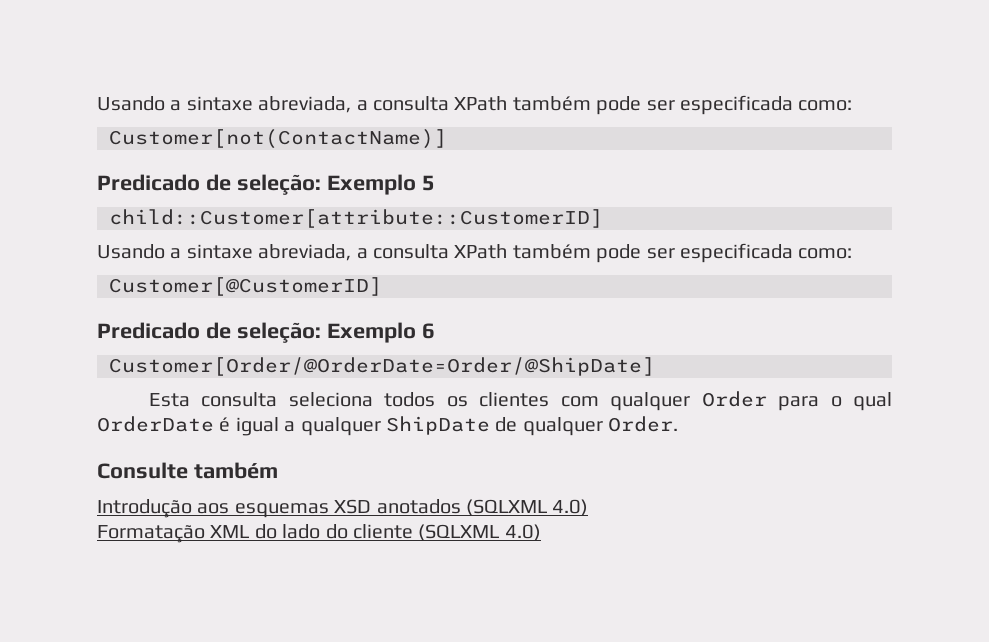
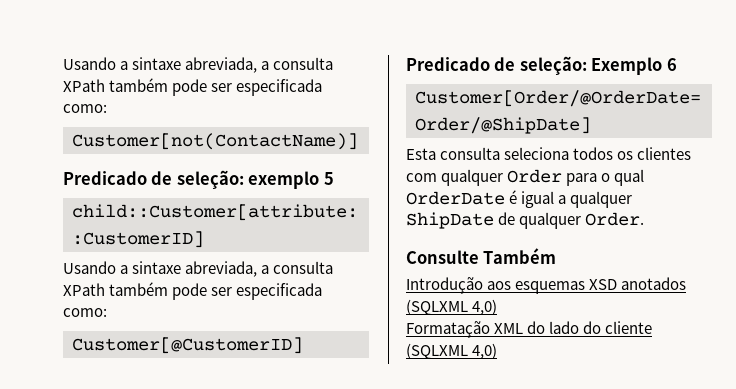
- Predicado de seleção: Exemplo 5
+ Predicado de seleção: exemplo 5
- Consulte também
+ Consulte Também
- Introdução aos esquemas XSD anotados (SQLXML 4.0)
+ Introdução aos esquemas XSD anotados (SQLXML 4,0)
- Formatação XML do lado do cliente (SQLXML 4.0)
+ Formatação XML do lado do cliente (SQLXML 4,0)

